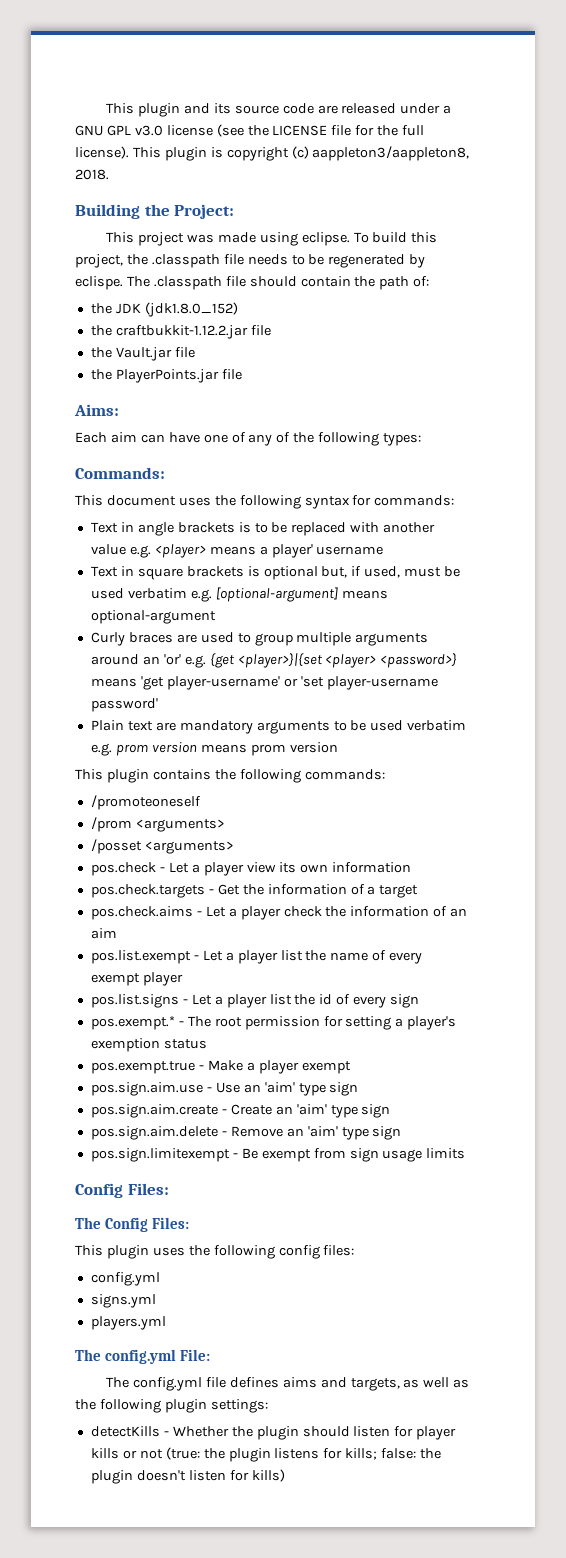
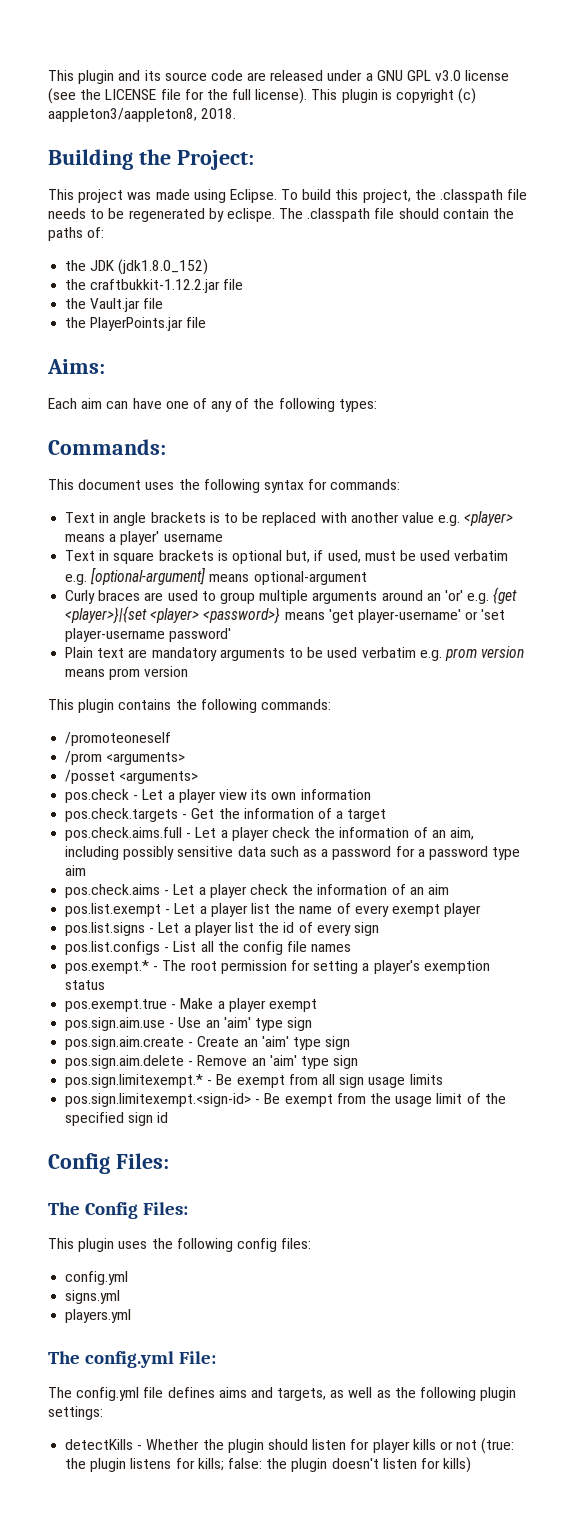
- This project was made using eclipse.
+ This project was made using Eclipse.
- The .classpath file should contain the path of:
+ The .classpath file should contain the paths of:
+ pos.check.aims.full - Let a player check the information of an aim, including possibly sensitive data such as a password for a password type aim
+ pos.list.configs - List all the config file names
- pos.sign.limitexempt - Be exempt from sign usage limits
+ pos.sign.limitexempt.* - Be exempt from all sign usage limits
+ pos.sign.limitexempt.<sign-id> - Be exempt from the usage limit of the specified sign id

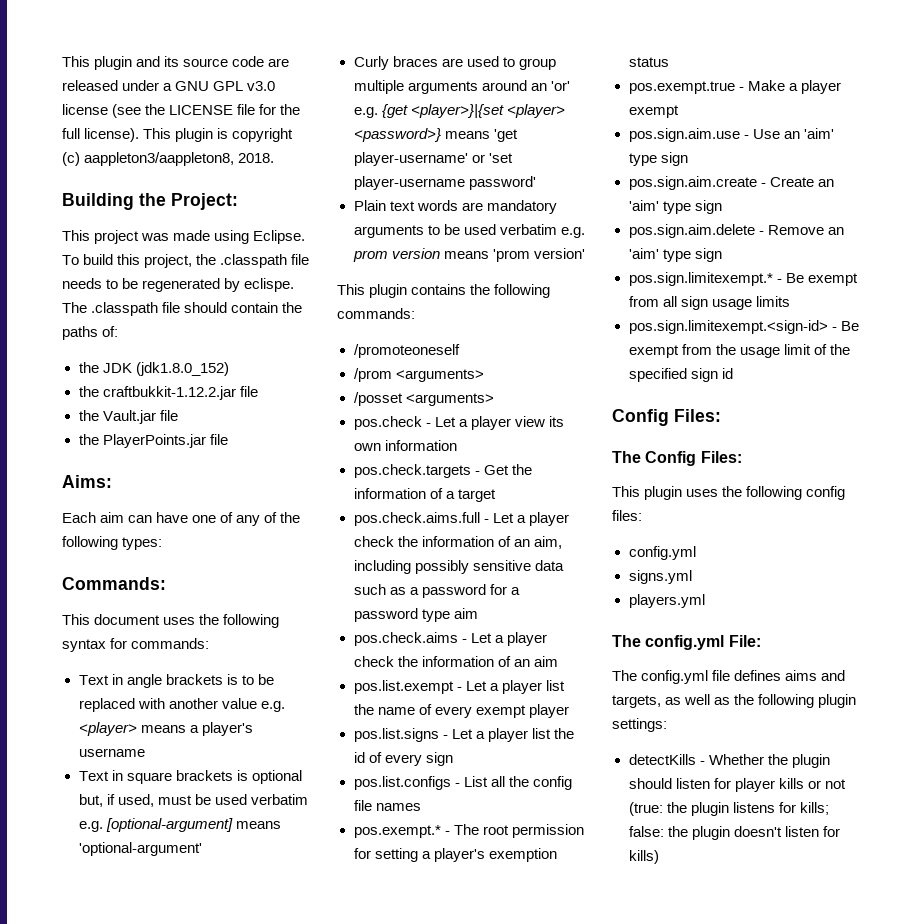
- Text in angle brackets is to be replaced with another value e.g. <player> means a player' username
+ Text in angle brackets is to be replaced with another value e.g. <player> means a player's username
- Text in square brackets is optional but, if used, must be used verbatim e.g. [optional-argument] means optional-argument
+ Text in square brackets is optional but, if used, must be used verbatim e.g. [optional-argument] means 'optional-argument'
- Plain text are mandatory arguments to be used verbatim e.g. prom version means prom version
+ Plain text words are mandatory arguments to be used verbatim e.g. prom version means 'prom version'

